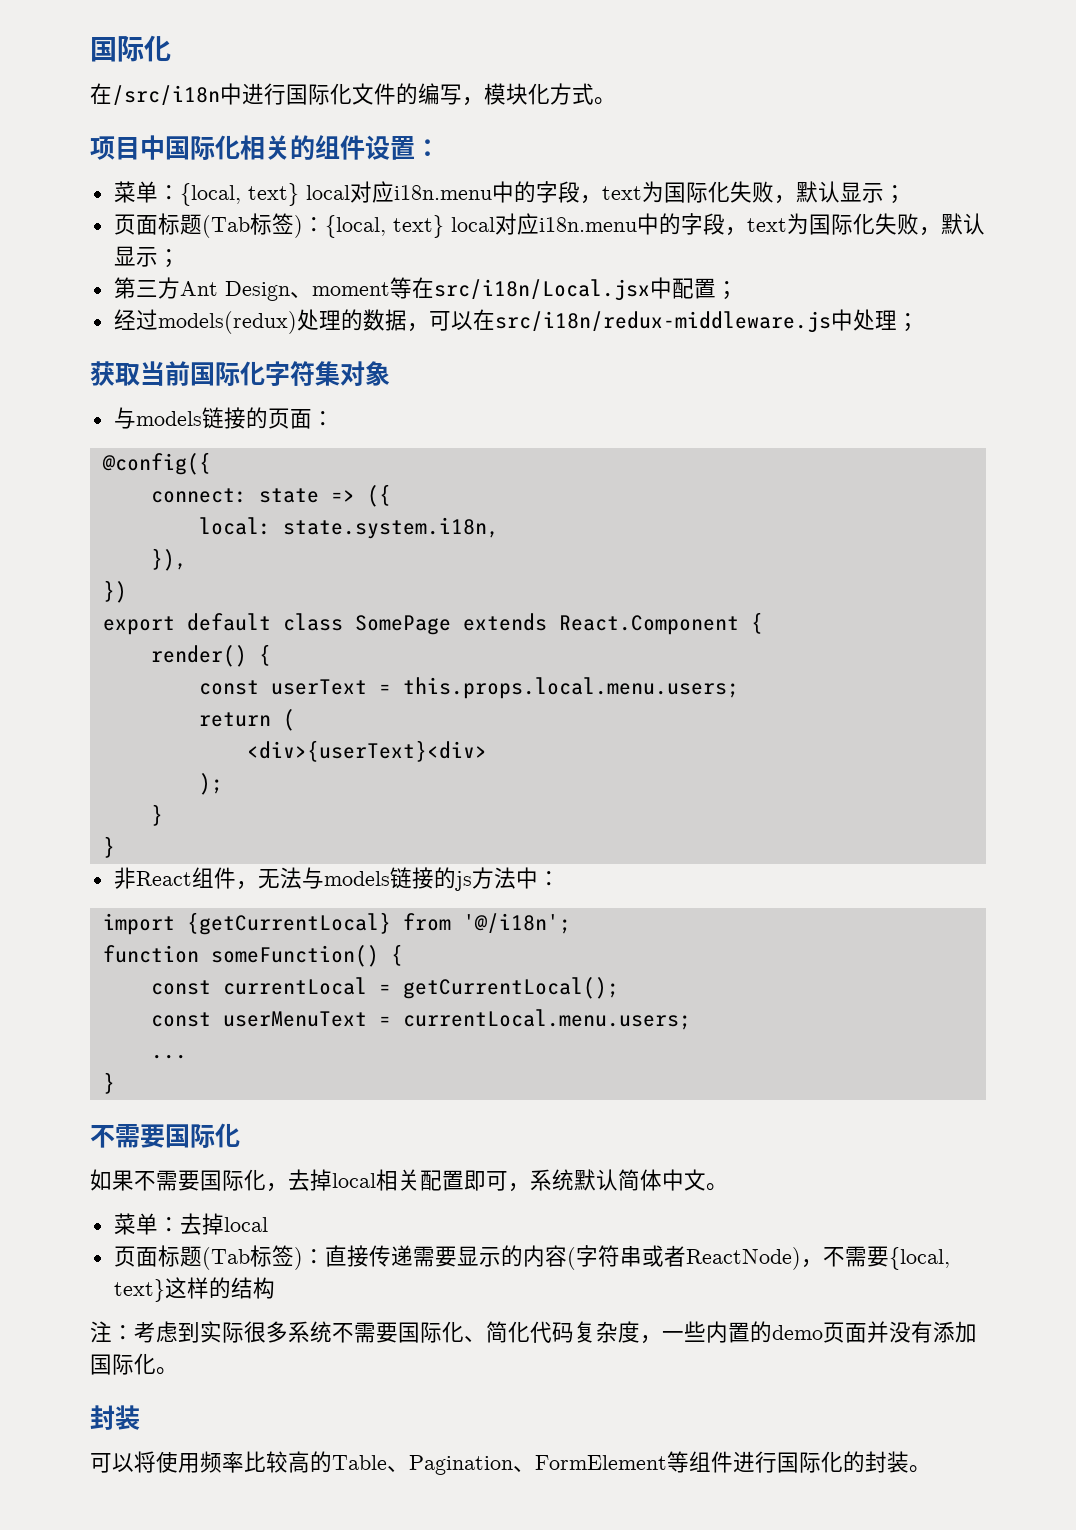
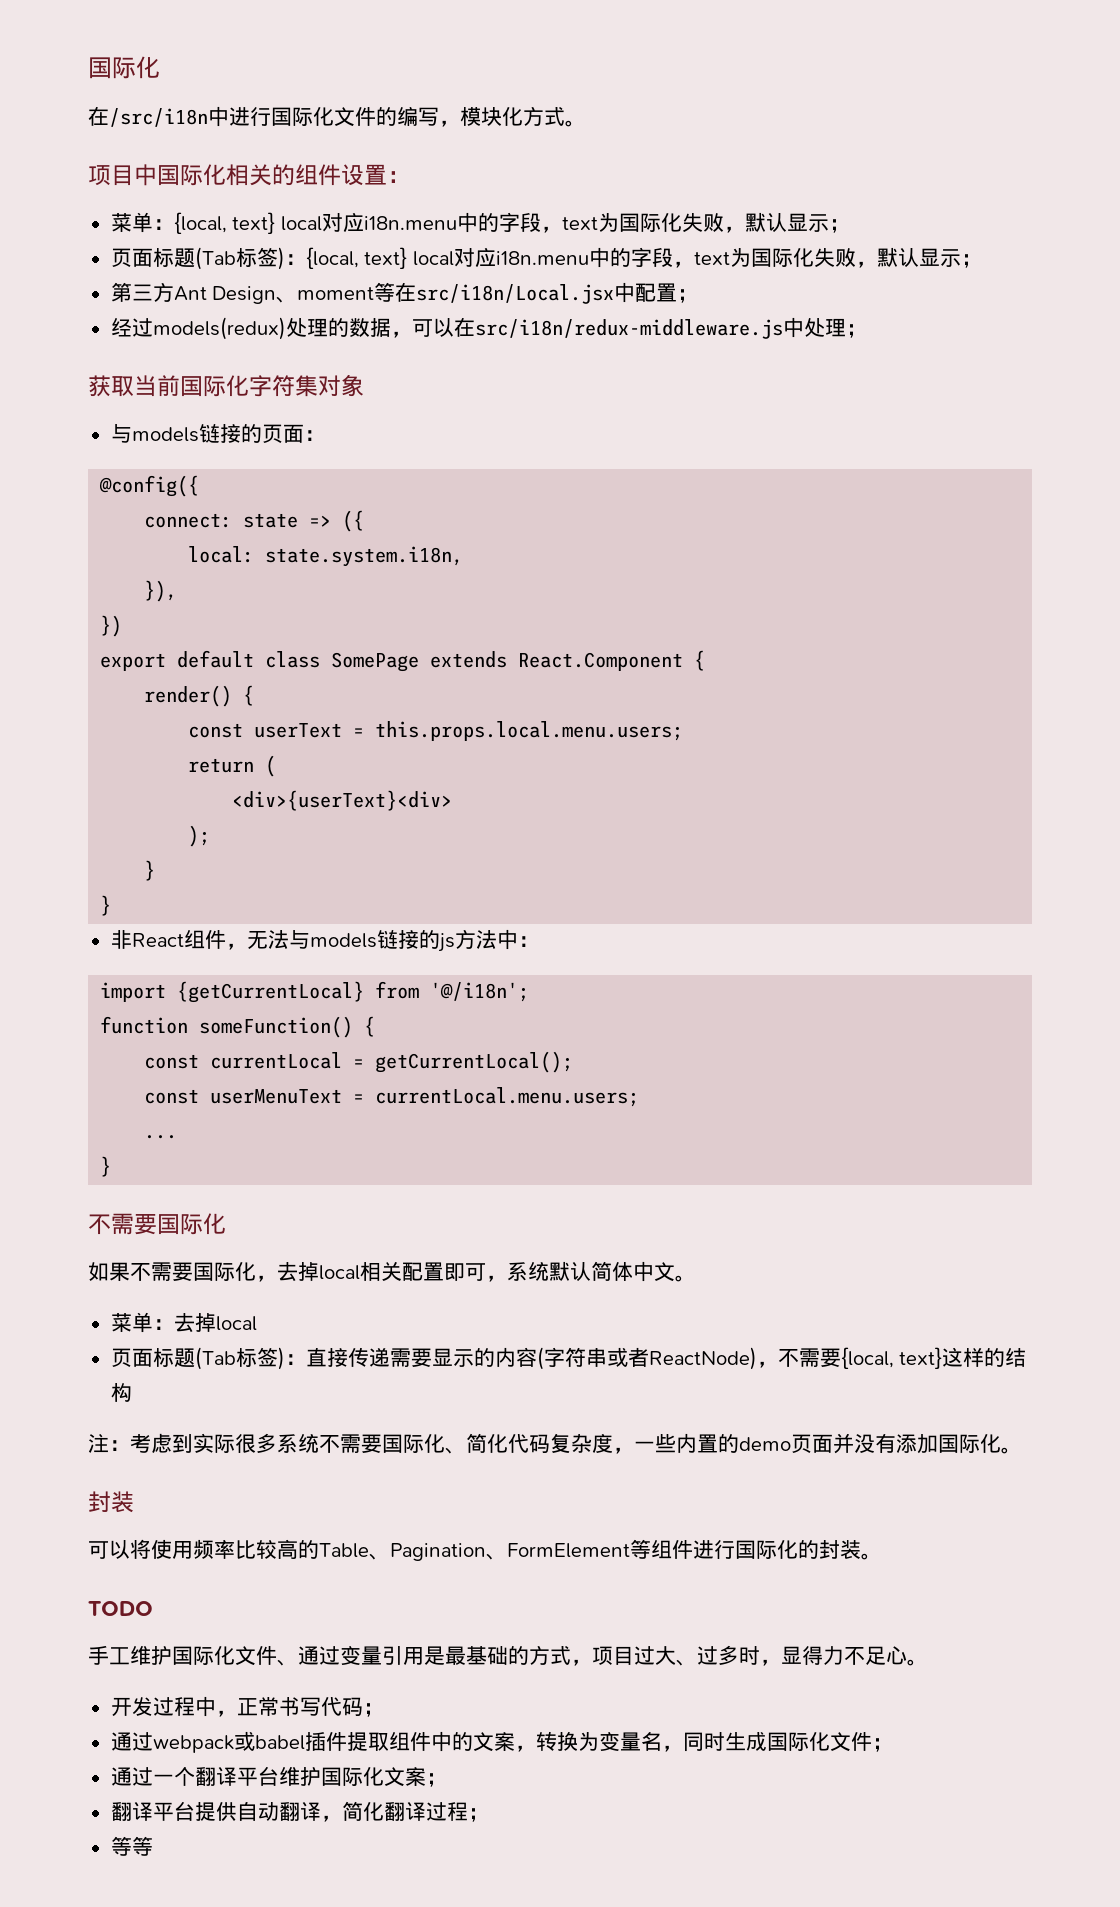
+ TODO
+ 手工维护国际化文件、通过变量引用是最基础的方式，项目过大、过多时，显得力不足心。
+ 开发过程中，正常书写代码；
+ 通过webpack或babel插件提取组件中的文案，转换为变量名，同时生成国际化文件；
+ 通过一个翻译平台维护国际化文案；
+ 翻译平台提供自动翻译，简化翻译过程；
+ 等等

